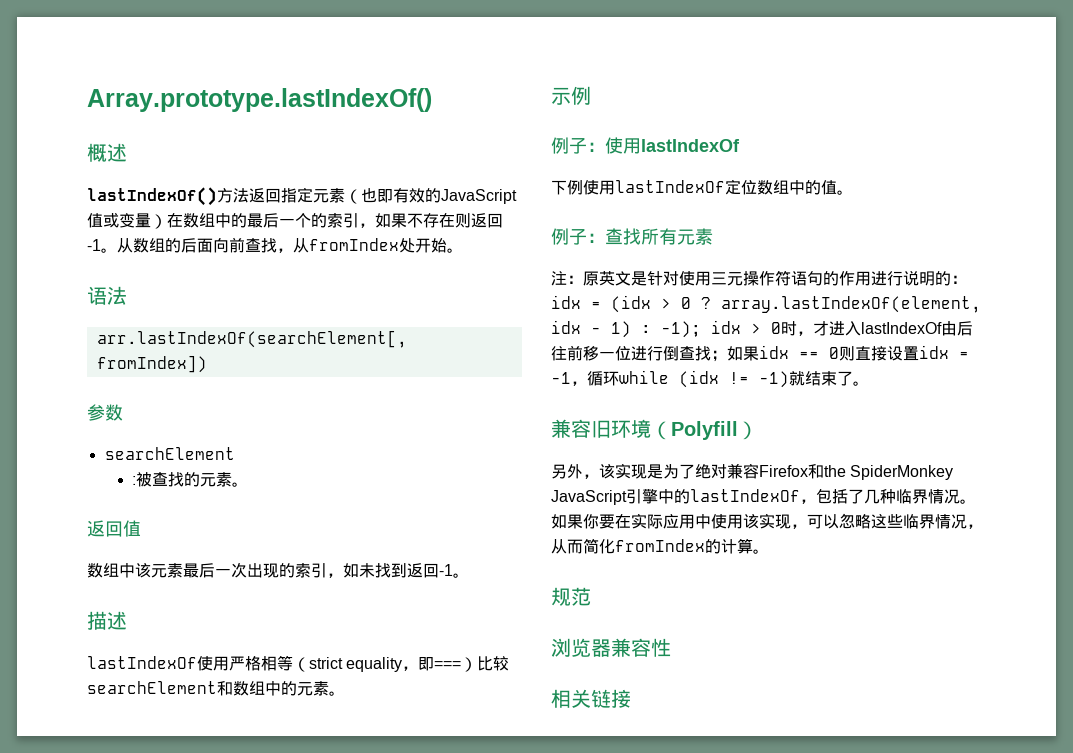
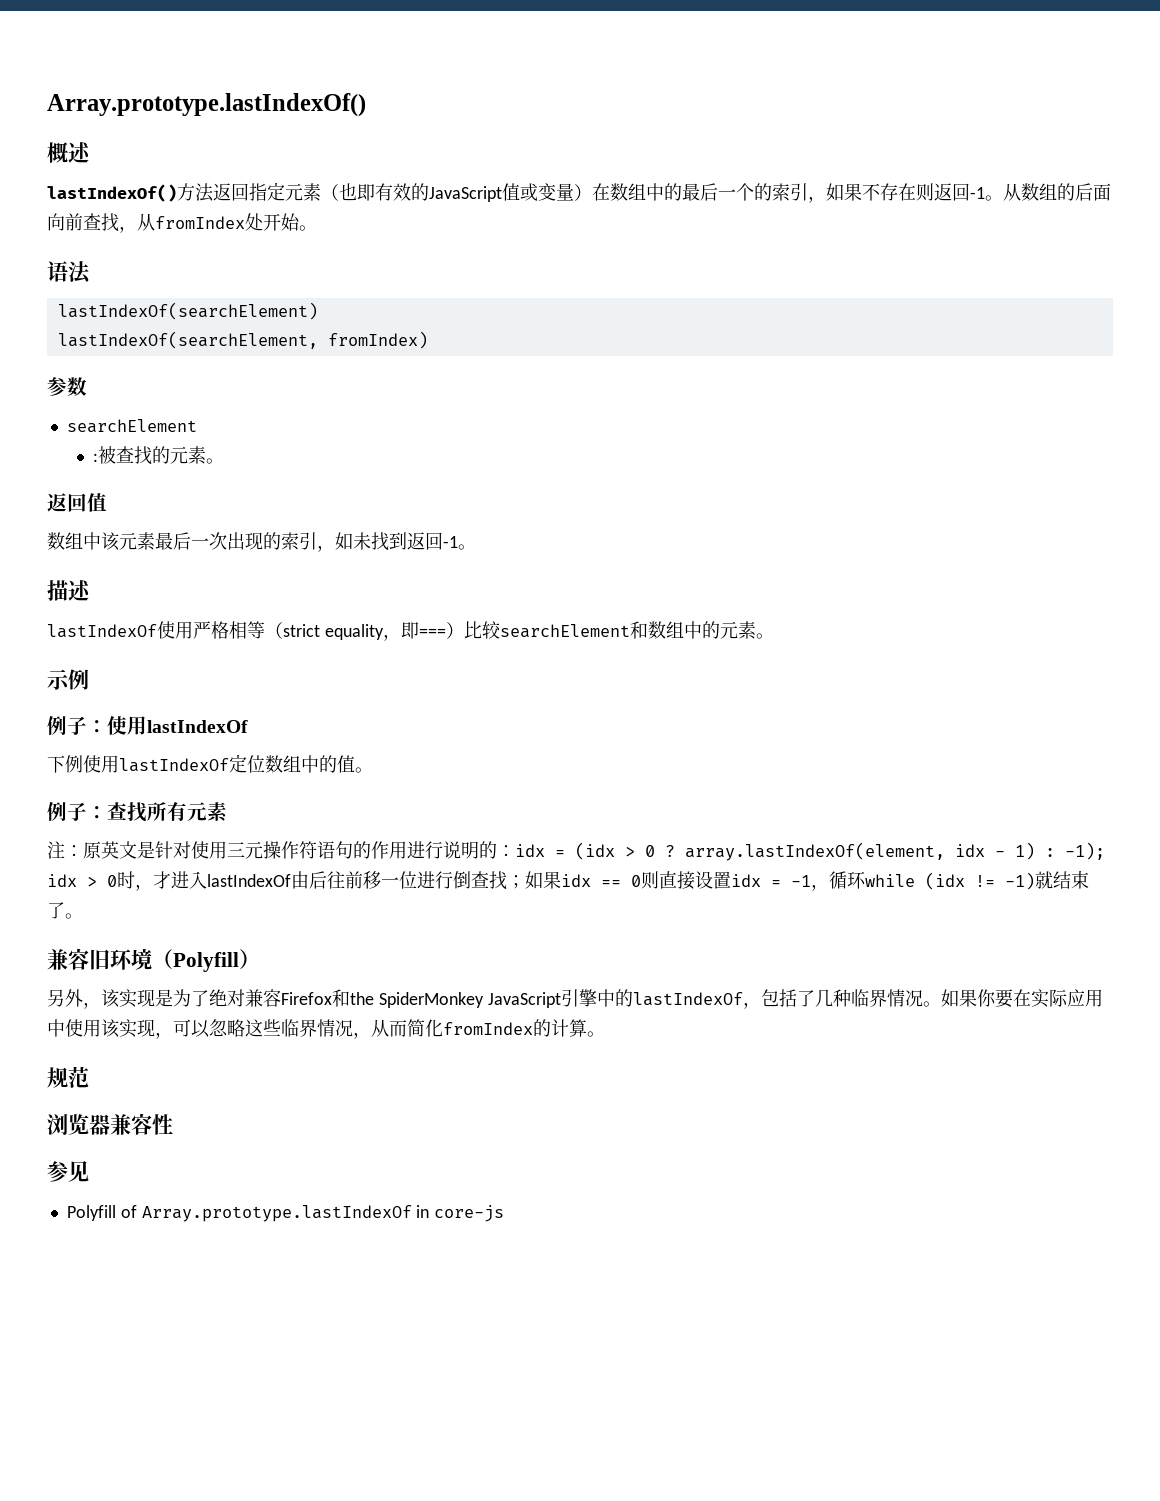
- arr.lastIndexOf(searchElement[, fromIndex])
+ lastIndexOf(searchElement)
+ lastIndexOf(searchElement, fromIndex)
- 相关链接
+ 参见
+ Polyfill of Array.prototype.lastIndexOf in core-js

